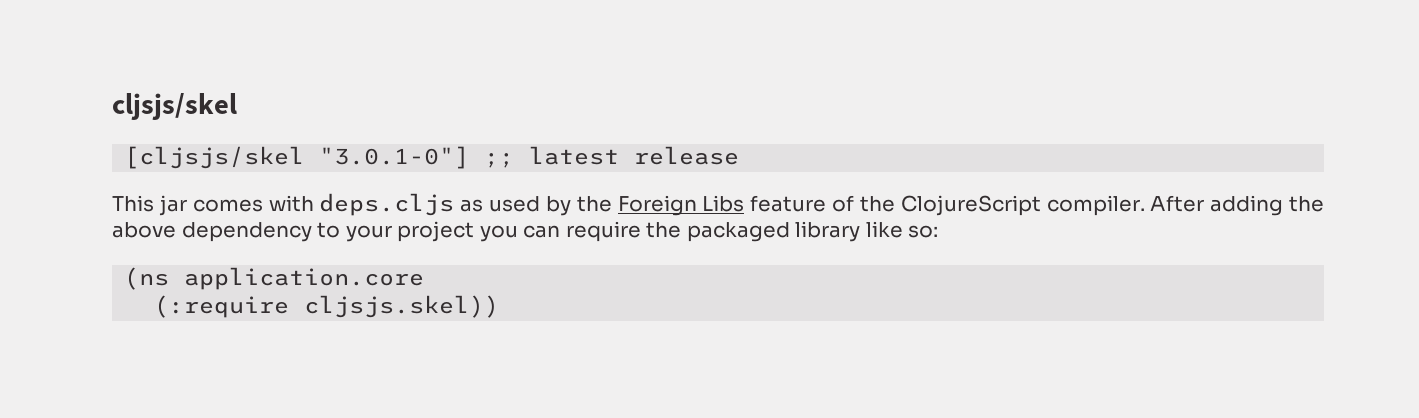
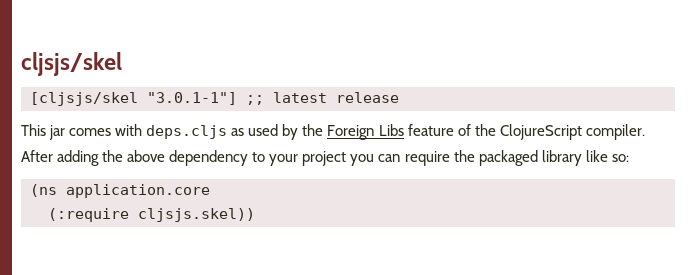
- [cljsjs/skel "3.0.1-0"] ;; latest release
+ [cljsjs/skel "3.0.1-1"] ;; latest release

